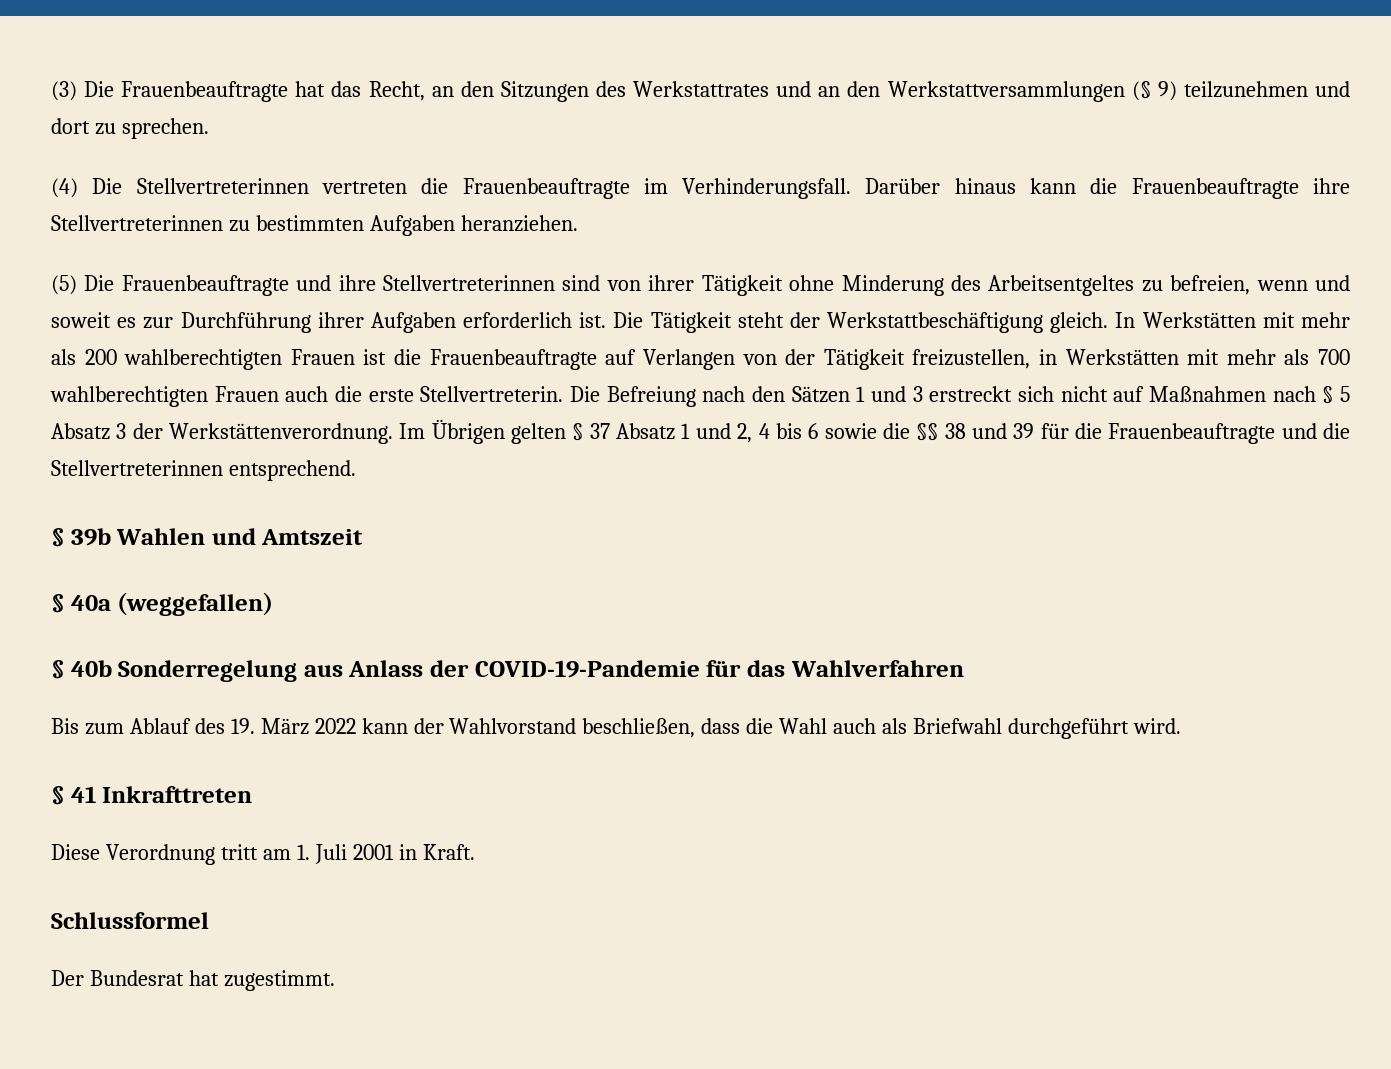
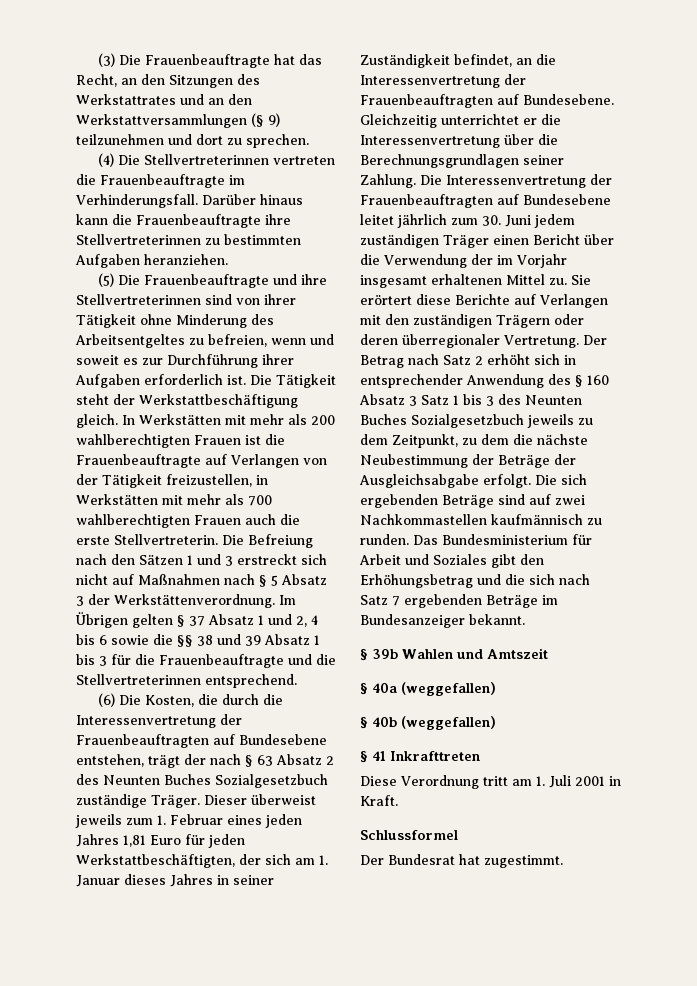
- Im Übrigen gelten § 37 Absatz 1 und 2, 4 bis 6 sowie die §§ 38 und 39 für die Frauenbeauftragte und die Stellvertreterinnen entsprechend.
+ Im Übrigen gelten § 37 Absatz 1 und 2, 4 bis 6 sowie die §§ 38 und 39 Absatz 1 bis 3 für die Frauenbeauftragte und die Stellvertreterinnen entsprechend.
+ (6) Die Kosten, die durch die Interessenvertretung der Frauenbeauftragten auf Bundesebene entstehen, trägt der nach § 63 Absatz 2 des Neunten Buches Sozialgesetzbuch zuständige Träger. Dieser überweist jeweils zum 1. Februar eines jeden Jahres 1,81 Euro für jeden Werkstattbeschäftigten, der sich am 1. Januar dieses Jahres in seiner Zuständigkeit befindet, an die Interessenvertretung der Frauenbeauftragten auf Bundesebene. Gleichzeitig unterrichtet er die Interessenvertretung über die Berechnungsgrundlagen seiner Zahlung. Die Interessenvertretung der Frauenbeauftragten auf Bundesebene leitet jährlich zum 30. Juni jedem zuständigen Träger einen Bericht über die Verwendung der im Vorjahr insgesamt erhaltenen Mittel zu. Sie erörtert diese Berichte auf Verlangen mit den zuständigen Trägern oder deren überregionaler Vertretung. Der Betrag nach Satz 2 erhöht sich in entsprechender Anwendung des § 160 Absatz 3 Satz 1 bis 3 des Neunten Buches Sozialgesetzbuch jeweils zu dem Zeitpunkt, zu dem die nächste Neubestimmung der Beträge der Ausgleichsabgabe erfolgt. Die sich ergebenden Beträge sind auf zwei Nachkommastellen kaufmännisch zu runden. Das Bundesministerium für Arbeit und Soziales gibt den Erhöhungsbetrag und die sich nach Satz 7 ergebenden Beträge im Bundesanzeiger bekannt.
- § 40b Sonderregelung aus Anlass der COVID-19-Pandemie für das Wahlverfahren
- Bis zum Ablauf des 19. März 2022 kann der Wahlvorstand beschließen, dass die Wahl auch als Briefwahl durchgeführt wird.
+ § 40b (weggefallen)

